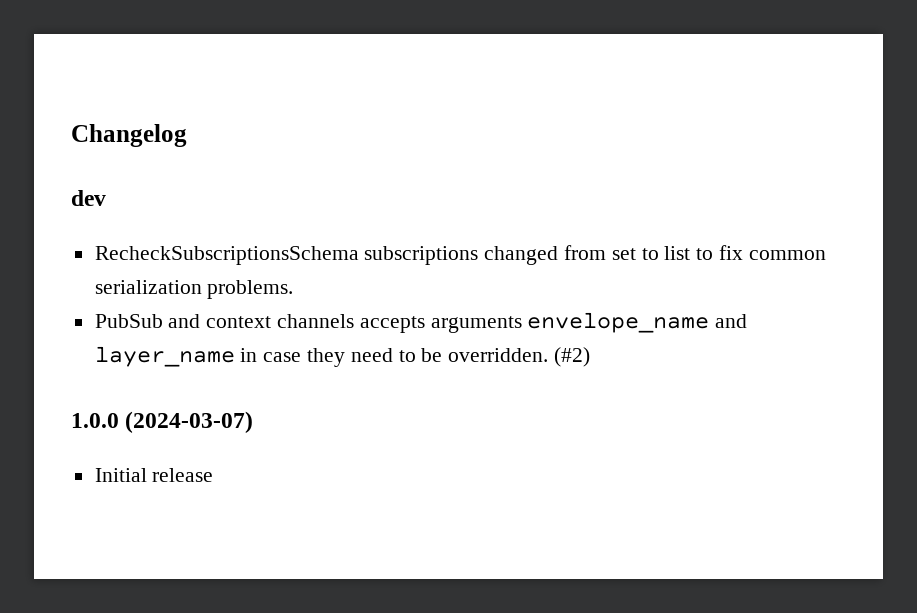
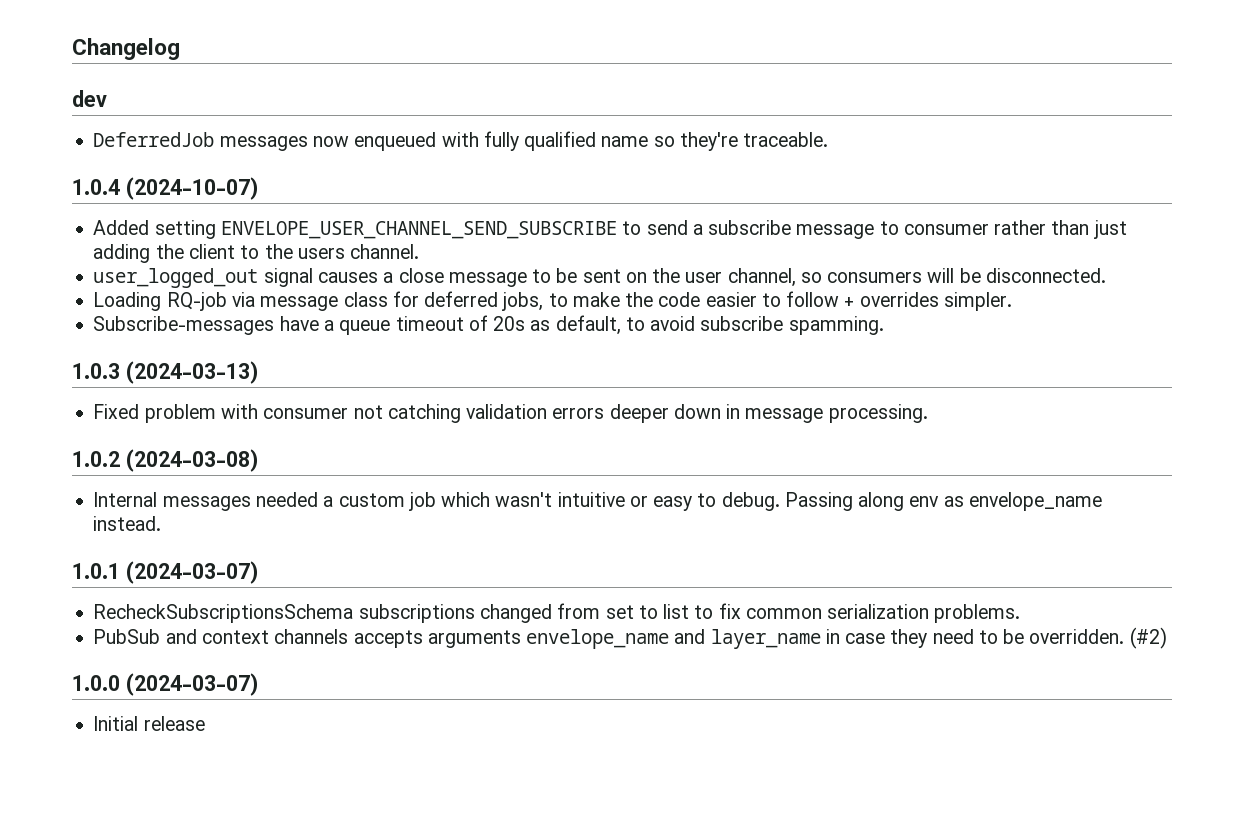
+ DeferredJob messages now enqueued with fully qualified name so they're traceable.
+ 1.0.4 (2024-10-07)
+ Added setting ENVELOPE_USER_CHANNEL_SEND_SUBSCRIBE to send a subscribe message to consumer rather than just adding the client to the users channel.
+ user_logged_out signal causes a close message to be sent on the user channel, so consumers will be disconnected.
+ Loading RQ-job via message class for deferred jobs, to make the code easier to follow + overrides simpler.
+ Subscribe-messages have a queue timeout of 20s as default, to avoid subscribe spamming.
+ 1.0.3 (2024-03-13)
+ Fixed problem with consumer not catching validation errors deeper down in message processing.
+ 1.0.2 (2024-03-08)
+ Internal messages needed a custom job which wasn't intuitive or easy to debug. Passing along env as envelope_name instead.
+ 1.0.1 (2024-03-07)

